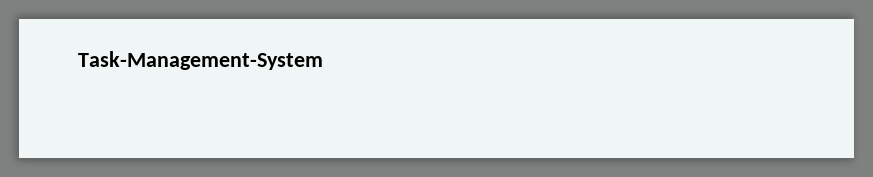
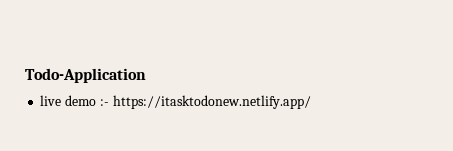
- Task-Management-System
+ Todo-Application
+ live demo :- https://itasktodonew.netlify.app/

